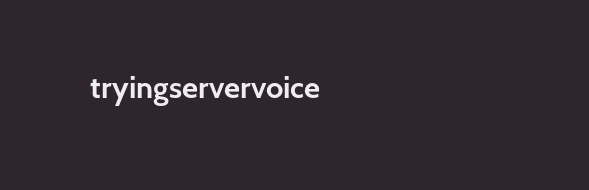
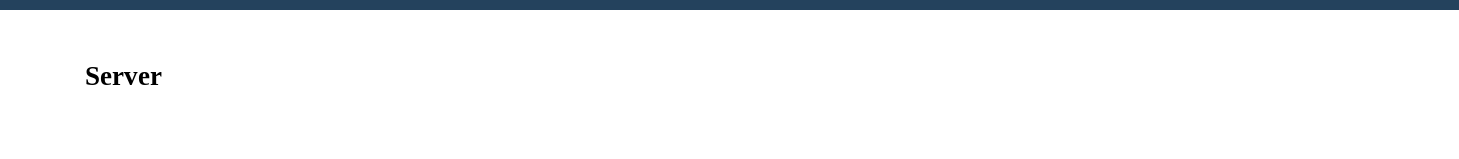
- tryingservervoice
+ Server

